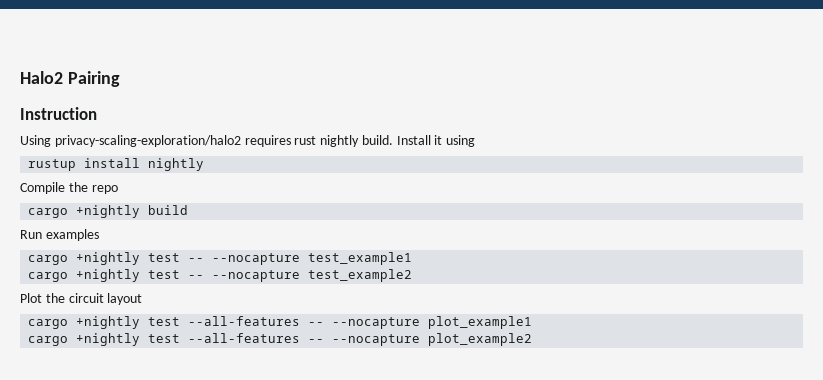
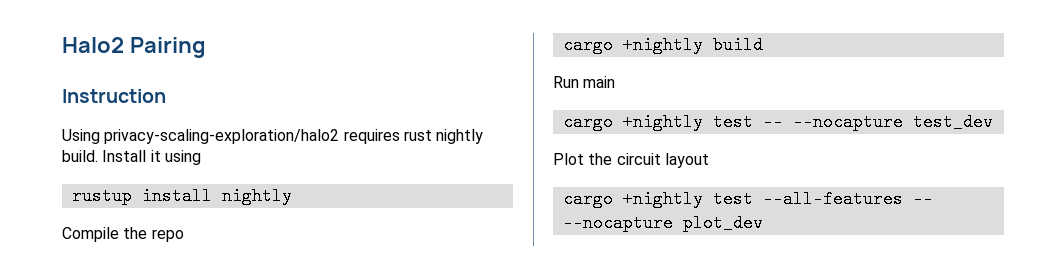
- Run examples
- cargo +nightly test -- --nocapture test_example1
- cargo +nightly test -- --nocapture test_example2
+ Run main
+ cargo +nightly test -- --nocapture test_dev
- cargo +nightly test --all-features -- --nocapture plot_example1
- cargo +nightly test --all-features -- --nocapture plot_example2
+ cargo +nightly test --all-features -- --nocapture plot_dev

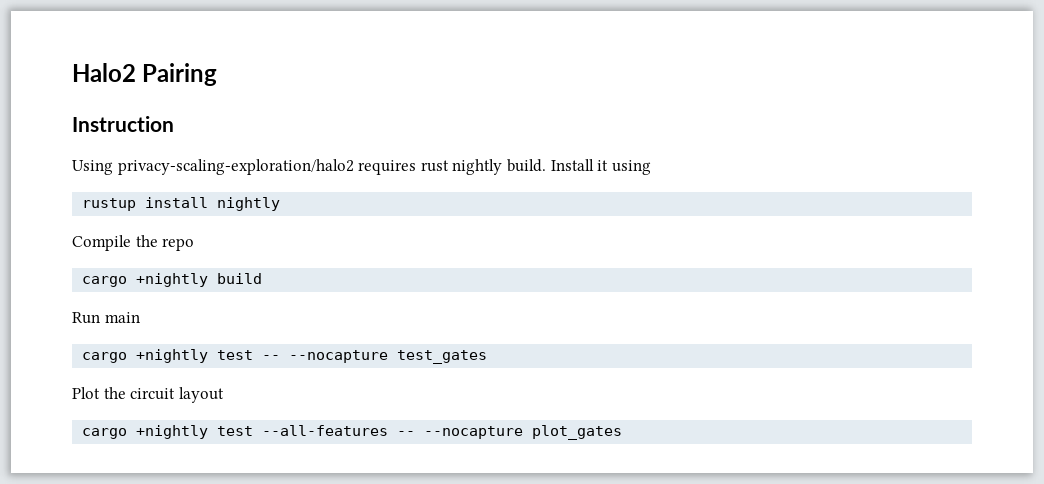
- cargo +nightly test -- --nocapture test_dev
+ cargo +nightly test -- --nocapture test_gates
- cargo +nightly test --all-features -- --nocapture plot_dev
+ cargo +nightly test --all-features -- --nocapture plot_gates

